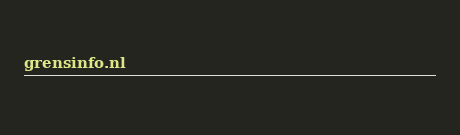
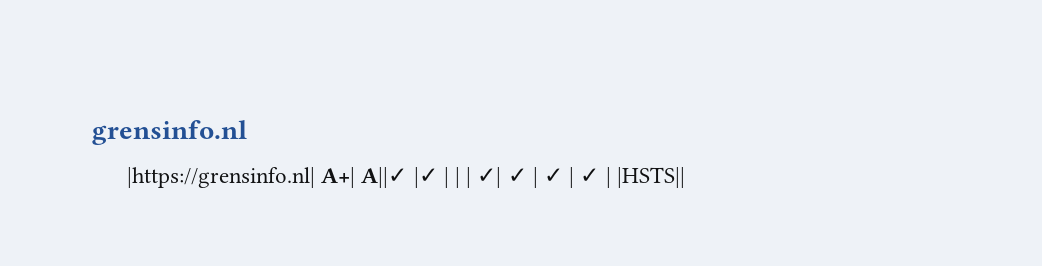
+ |https://grensinfo.nl| A+| A||✓ |✓ | | | ✓| ✓ | ✓ | ✓ | |HSTS||

